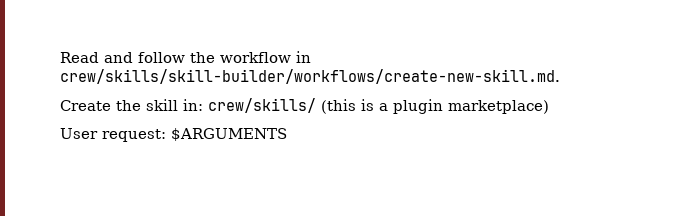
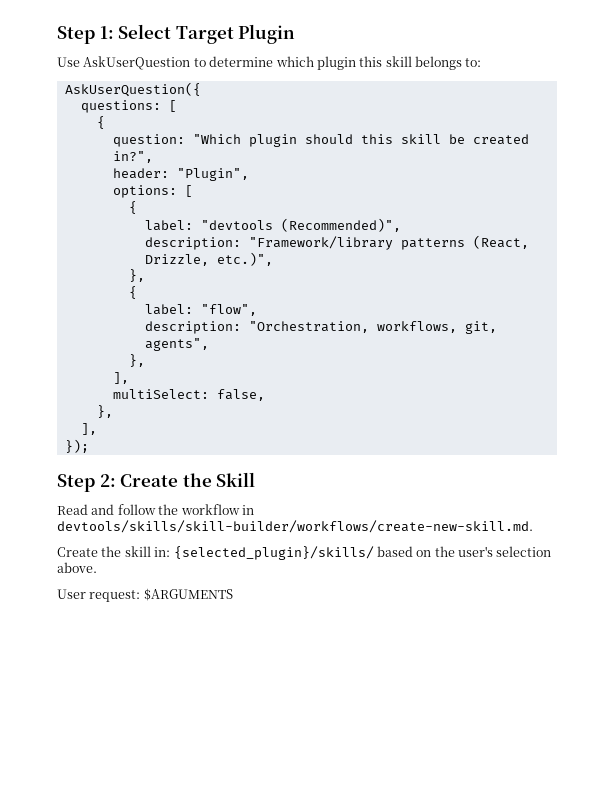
+ Step 1: Select Target Plugin
+ Use AskUserQuestion to determine which plugin this skill belongs to:
+ AskUserQuestion({
+ questions: [
+ {
+ question: "Which plugin should this skill be created in?",
+ header: "Plugin",
+ options: [
+ {
+ label: "devtools (Recommended)",
+ description: "Framework/library patterns (React, Drizzle, etc.)",
+ },
+ {
+ label: "flow",
+ description: "Orchestration, workflows, git, agents",
+ },
+ ],
+ multiSelect: false,
+ },
+ ],
+ });
+ Step 2: Create the Skill
- Read and follow the workflow in crew/skills/skill-builder/workflows/create-new-skill.md.
+ Read and follow the workflow in devtools/skills/skill-builder/workflows/create-new-skill.md.
- Create the skill in: crew/skills/ (this is a plugin marketplace)
+ Create the skill in: {selected_plugin}/skills/ based on the user's selection above.

